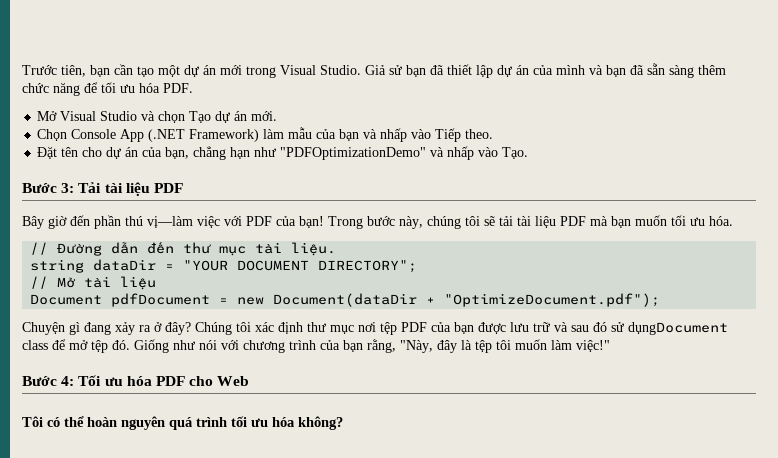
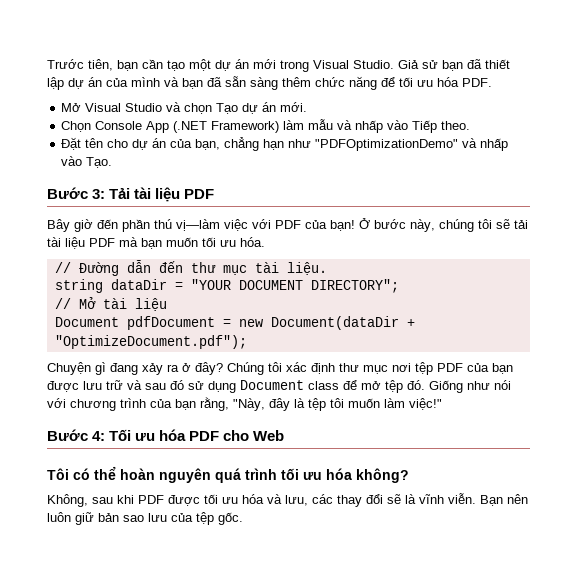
- Chọn Console App (.NET Framework) làm mẫu của bạn và nhấp vào Tiếp theo.
+ Chọn Console App (.NET Framework) làm mẫu và nhấp vào Tiếp theo.
- Trong bước này, chúng tôi sẽ tải tài liệu PDF mà bạn muốn tối ưu hóa.
+ Ở bước này, chúng tôi sẽ tải tài liệu PDF mà bạn muốn tối ưu hóa.
- Chúng tôi xác định thư mục nơi tệp PDF của bạn được lưu trữ và sau đó sử dụngDocument class để mở tệp đó.
+ Chúng tôi xác định thư mục nơi tệp PDF của bạn được lưu trữ và sau đó sử dụng Document class để mở tệp đó.
+ Không, sau khi PDF được tối ưu hóa và lưu, các thay đổi sẽ là vĩnh viễn. Bạn nên luôn giữ bản sao lưu của tệp gốc.

